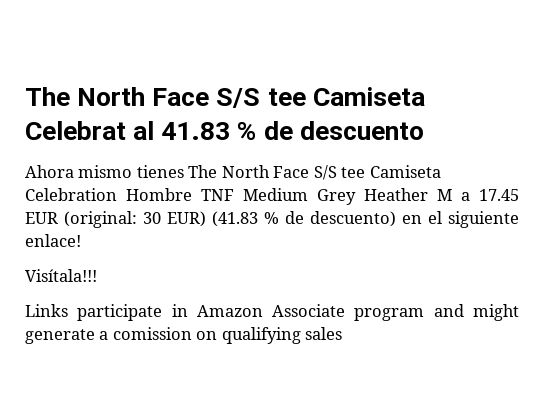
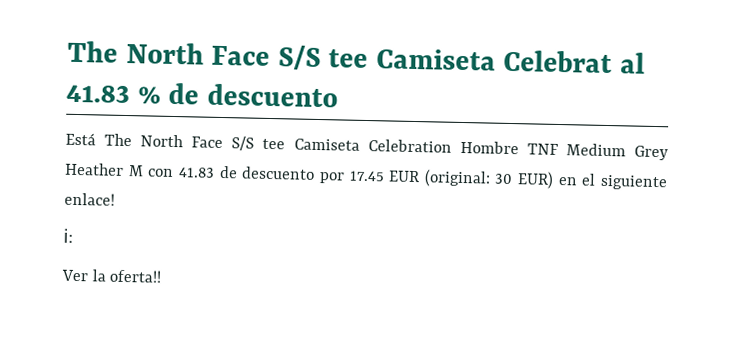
- Ahora mismo tienes The North Face S/S tee Camiseta Celebration Hombre TNF Medium Grey Heather M a 17.45 EUR (original: 30 EUR) (41.83 % de descuento) en el siguiente enlace!
+ Está The North Face S/S tee Camiseta Celebration Hombre TNF Medium Grey Heather M con 41.83 de descuento por 17.45 EUR (original: 30 EUR) en el siguiente enlace!
- Visítala!!!
- Links participate in Amazon Associate program and might generate a comission on qualifying sales
+ ℹ:
+ Ver la oferta!!

